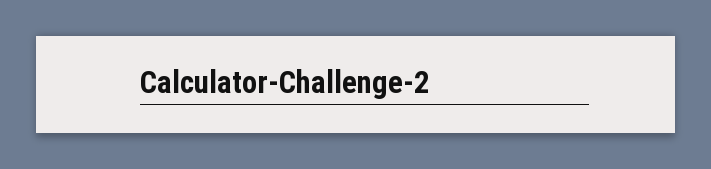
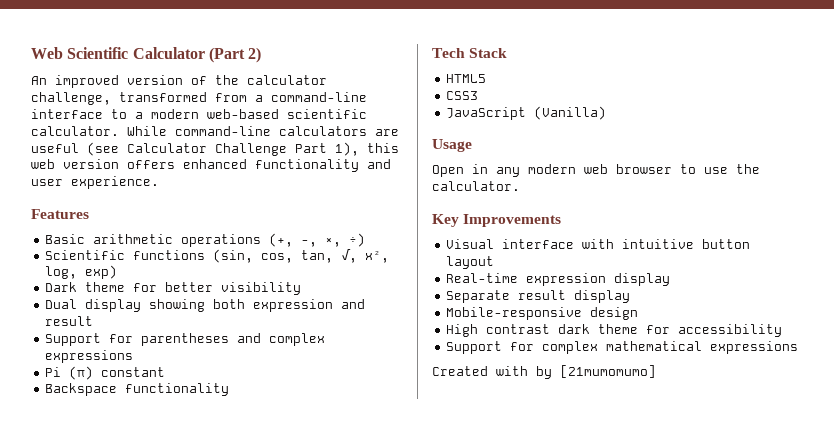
- Calculator-Challenge-2
+ Web Scientific Calculator (Part 2)
+ An improved version of the calculator challenge, transformed from a command-line interface to a modern web-based scientific calculator. While command-line calculators are useful (see Calculator Challenge Part 1), this web version offers enhanced functionality and user experience.
+ Features
+ Basic arithmetic operations (+, -, ×, ÷)
+ Scientific functions (sin, cos, tan, √, x², log, exp)
+ Dark theme for better visibility
+ Dual display showing both expression and result
+ Support for parentheses and complex expressions
+ Pi (π) constant
+ Backspace functionality
+ Tech Stack
+ HTML5
+ CSS3
+ JavaScript (Vanilla)
+ Usage
+ Open in any modern web browser to use the calculator.
+ Key Improvements
+ Visual interface with intuitive button layout
+ Real-time expression display
+ Separate result display
+ Mobile-responsive design
+ High contrast dark theme for accessibility
+ Support for complex mathematical expressions
+ Created with by [21mumomumo]

